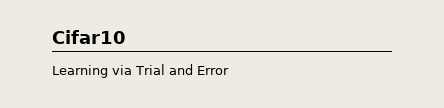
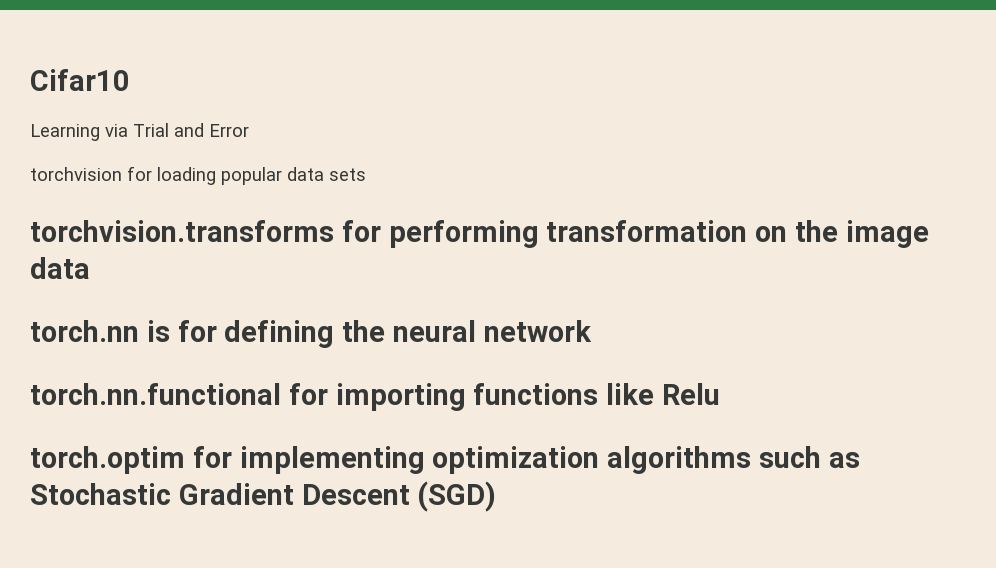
+ torchvision for loading popular data sets
+ torchvision.transforms for performing transformation on the image data
+ torch.nn is for defining the neural network
+ torch.nn.functional for importing functions like Relu
+ torch.optim for implementing optimization algorithms such as Stochastic Gradient Descent (SGD)

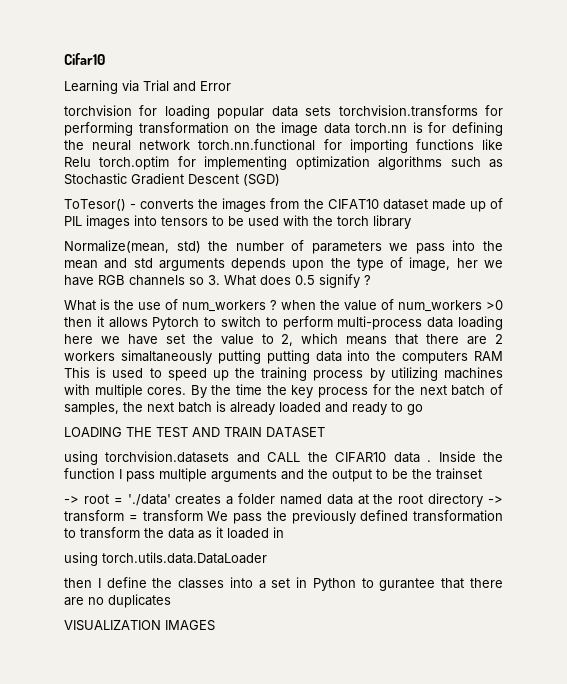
- torchvision for loading popular data sets
- torchvision.transforms for performing transformation on the image data
- torch.nn is for defining the neural network
- torch.nn.functional for importing functions like Relu
- torch.optim for implementing optimization algorithms such as Stochastic Gradient Descent (SGD)
+ torchvision for loading popular data sets torchvision.transforms for performing transformation on the image data torch.nn is for defining the neural network torch.nn.functional for importing functions like Relu torch.optim for implementing optimization algorithms such as Stochastic Gradient Descent (SGD)
+ ToTesor() - converts the images from the CIFAT10 dataset made up of PIL images into tensors to be used with the torch library
+ Normalize(mean, std) the number of parameters we pass into the mean and std arguments depends upon the type of image, her we have RGB channels so 3. What does 0.5 signify ?
+ What is the use of num_workers ? when the value of num_workers >0 then it allows Pytorch to switch to perform multi-process data loading here we have set the value to 2, which means that there are 2 workers simaltaneously putting putting data into the computers RAM This is used to speed up the training process by utilizing machines with multiple cores. By the time the key process for the next batch of samples, the next batch is already loaded and ready to go
+ LOADING THE TEST AND TRAIN DATASET
+ using torchvision.datasets and CALL the CIFAR10 data . Inside the function I pass multiple arguments and the output to be the trainset
+ -> root = './data' creates a folder named data at the root directory -> transform = transform We pass the previously defined transformation to transform the data as it loaded in
+ using torch.utils.data.DataLoader
+ then I define the classes into a set in Python to gurantee that there are no duplicates
+ VISUALIZATION IMAGES

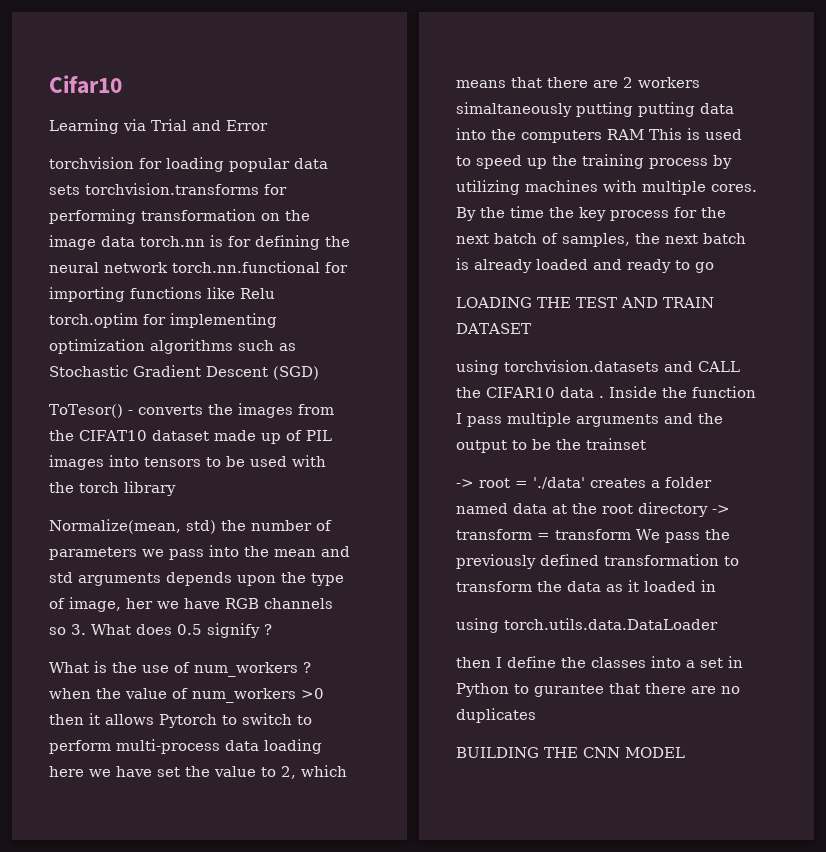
- VISUALIZATION IMAGES
+ BUILDING THE CNN MODEL

